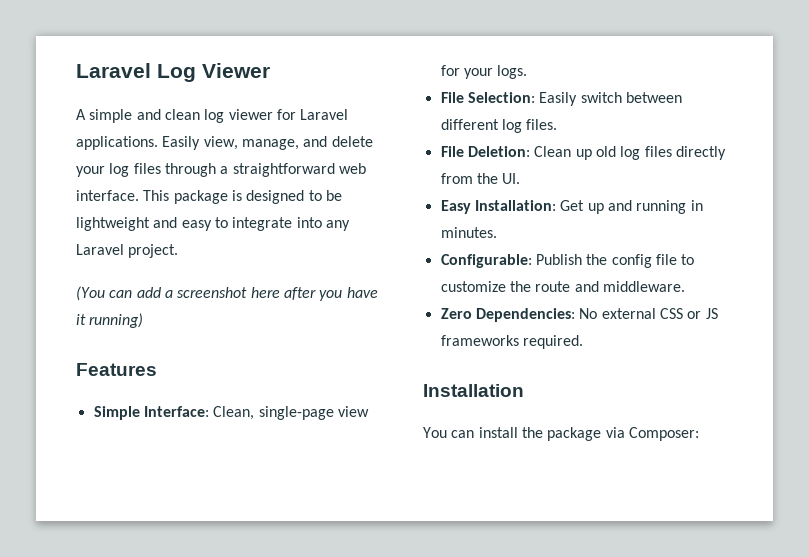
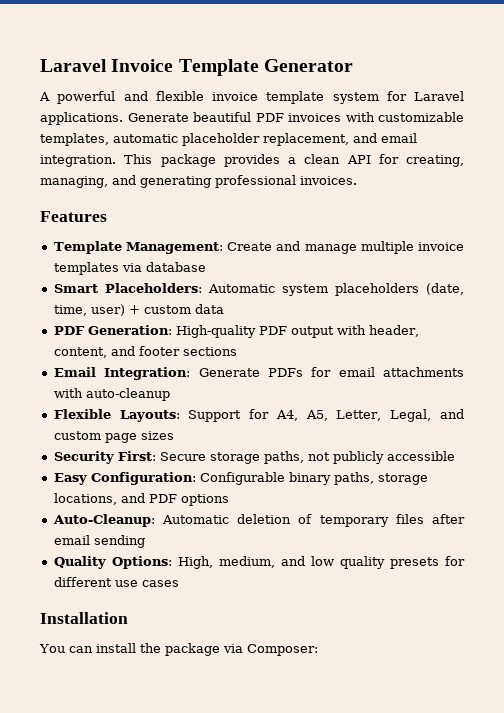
- Laravel Log Viewer
- A simple and clean log viewer for Laravel applications. Easily view, manage, and delete your log files through a straightforward web interface. This package is designed to be lightweight and easy to integrate into any Laravel project.
- (You can add a screenshot here after you have it running)
+ Laravel Invoice Template Generator
+ A powerful and flexible invoice template system for Laravel applications. Generate beautiful PDF invoices with customizable templates, automatic placeholder replacement, and email integration. This package provides a clean API for creating, managing, and generating professional invoices.
  Features
- Simple Interface: Clean, single-page view for your logs.
- File Selection: Easily switch between different log files.
- File Deletion: Clean up old log files directly from the UI.
- Easy Installation: Get up and running in minutes.
- Configurable: Publish the config file to customize the route and middleware.
- Zero Dependencies: No external CSS or JS frameworks required.
+ Template Management: Create and manage multiple invoice templates via database
+ Smart Placeholders: Automatic system placeholders (date, time, user) + custom data
+ PDF Generation: High-quality PDF output with header, content, and footer sections
+ Email Integration: Generate PDFs for email attachments with auto-cleanup
+ Flexible Layouts: Support for A4, A5, Letter, Legal, and custom page sizes
+ Security First: Secure storage paths, not publicly accessible
+ Easy Configuration: Configurable binary paths, storage locations, and PDF options
+ Auto-Cleanup: Automatic deletion of temporary files after email sending
+ Quality Options: High, medium, and low quality presets for different use cases

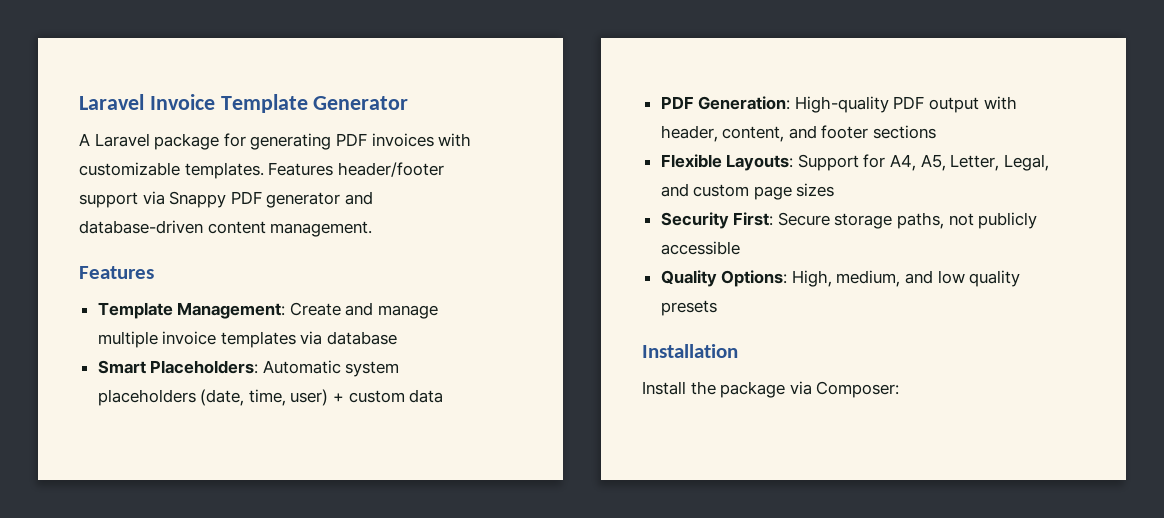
- A powerful and flexible invoice template system for Laravel applications. Generate beautiful PDF invoices with customizable templates, automatic placeholder replacement, and email integration. This package provides a clean API for creating, managing, and generating professional invoices.
+ A Laravel package for generating PDF invoices with customizable templates. Features header/footer support via Snappy PDF generator and database-driven content management.
- Email Integration: Generate PDFs for email attachments with auto-cleanup
- Easy Configuration: Configurable binary paths, storage locations, and PDF options
- Auto-Cleanup: Automatic deletion of temporary files after email sending
- Quality Options: High, medium, and low quality presets for different use cases
+ Quality Options: High, medium, and low quality presets
  Installation
- You can install the package via Composer:
+ Install the package via Composer:

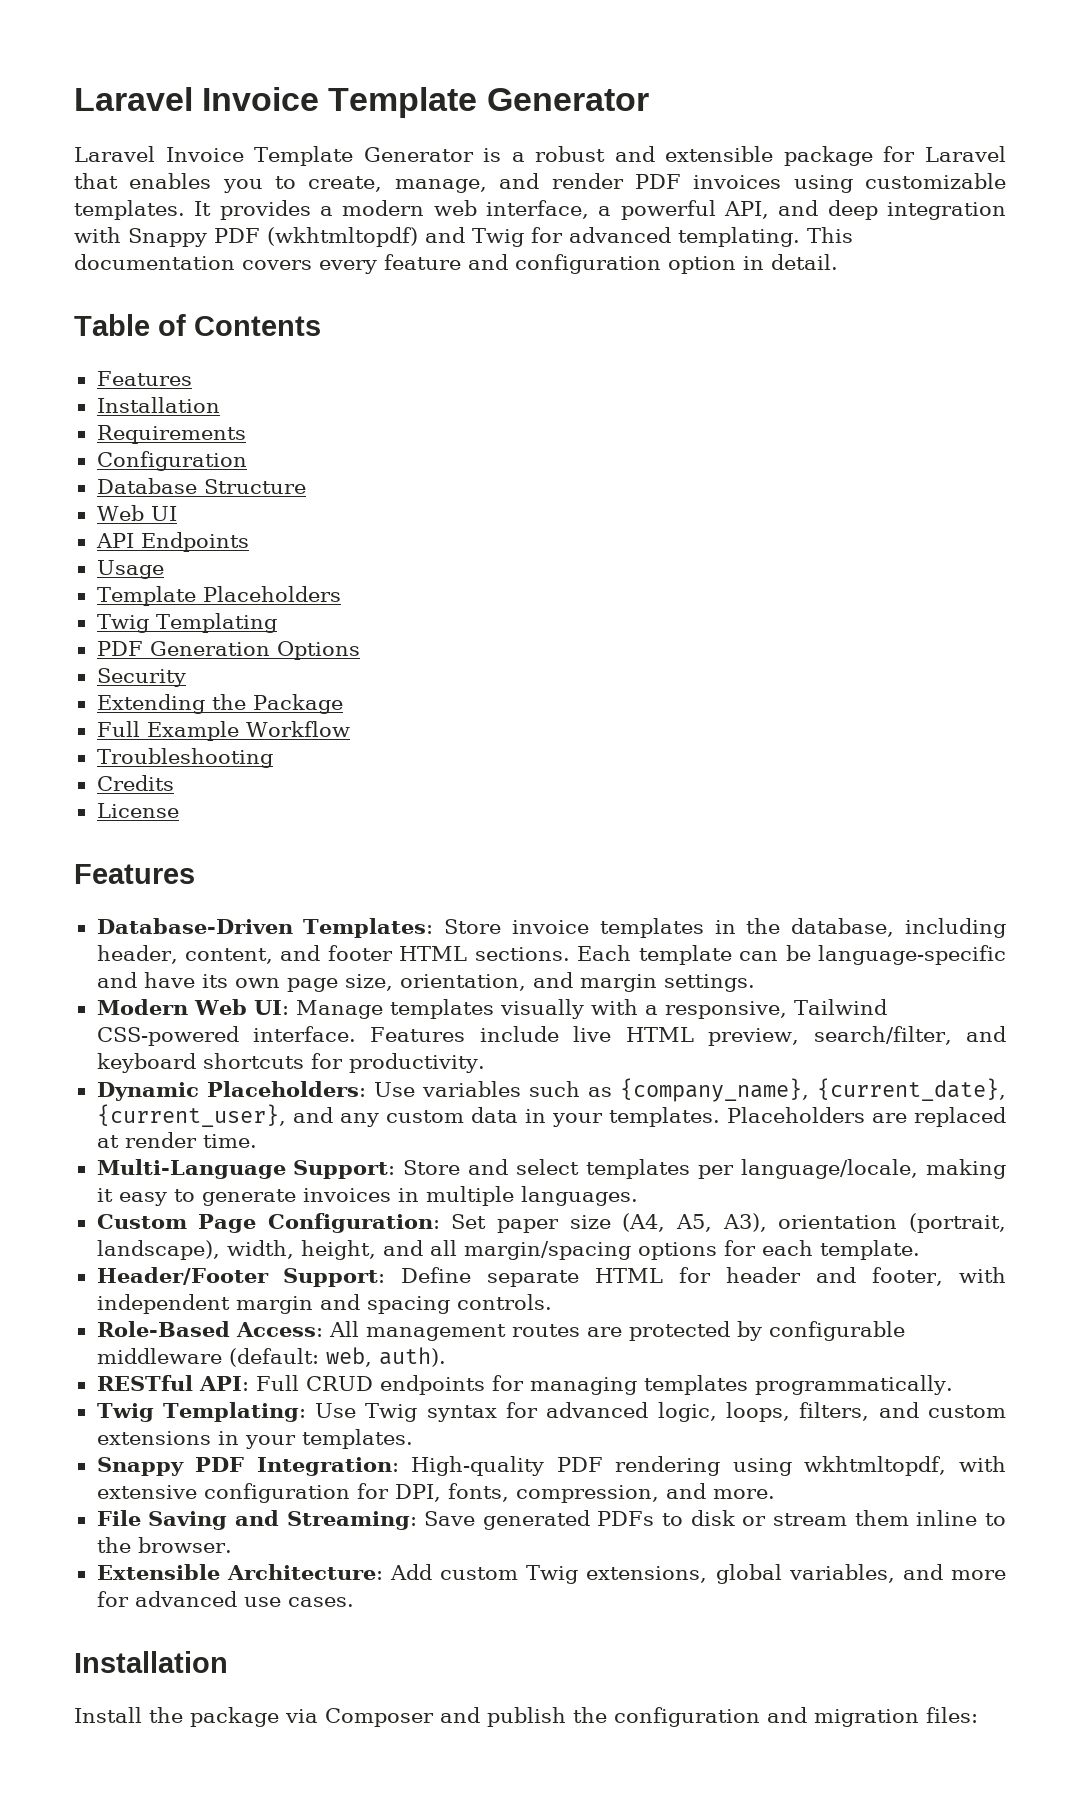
- A Laravel package for generating PDF invoices with customizable templates.
+ Laravel Invoice Template Generator is a robust and extensible package for Laravel that enables you to create, manage, and render PDF invoices using customizable templates.
- Features header/footer support via Snappy PDF generator and database-driven content management.
+ It provides a modern web interface, a powerful API, and deep integration with Snappy PDF (wkhtmltopdf) and Twig for advanced templating. This documentation covers every feature and configuration option in detail.
+ Table of Contents
  Features
- Template Management: Create and manage multiple invoice templates via database
- Smart Placeholders: Automatic system placeholders (date, time, user) + custom data
- PDF Generation: High-quality PDF output with header, content, and footer sections
- Flexible Layouts: Support for A4, A5, Letter, Legal, and custom page sizes
- Security First: Secure storage paths, not publicly accessible
- Quality Options: High, medium, and low quality presets
+ Installation
+ Requirements
+ Configuration
+ Database Structure
+ Web UI
+ API Endpoints
+ Usage
+ Template Placeholders
+ Twig Templating
+ PDF Generation Options
+ Security
+ Extending the Package
+ Full Example Workflow
+ Troubleshooting
+ Credits
+ License
+ Features
+ Database-Driven Templates: Store invoice templates in the database, including header, content, and footer HTML sections. Each template can be language-specific and have its own page size, orientation, and margin settings.
+ Modern Web UI: Manage templates visually with a responsive, Tailwind CSS-powered interface. Features include live HTML preview, search/filter, and keyboard shortcuts for productivity.
+ Dynamic Placeholders: Use variables such as {company_name}, {current_date}, {current_user}, and any custom data in your templates. Placeholders are replaced at render time.
+ Multi-Language Support: Store and select templates per language/locale, making it easy to generate invoices in multiple languages.
+ Custom Page Configuration: Set paper size (A4, A5, A3), orientation (portrait, landscape), width, height, and all margin/spacing options for each template.
+ Header/Footer Support: Define separate HTML for header and footer, with independent margin and spacing controls.
+ Role-Based Access: All management routes are protected by configurable middleware (default: web, auth).
+ RESTful API: Full CRUD endpoints for managing templates programmatically.
+ Twig Templating: Use Twig syntax for advanced logic, loops, filters, and custom extensions in your templates.
+ Snappy PDF Integration: High-quality PDF rendering using wkhtmltopdf, with extensive configuration for DPI, fonts, compression, and more.
+ File Saving and Streaming: Save generated PDFs to disk or stream them inline to the browser.
+ Extensible Architecture: Add custom Twig extensions, global variables, and more for advanced use cases.
- Install the package via Composer:
+ Install the package via Composer and publish the configuration and migration files:

